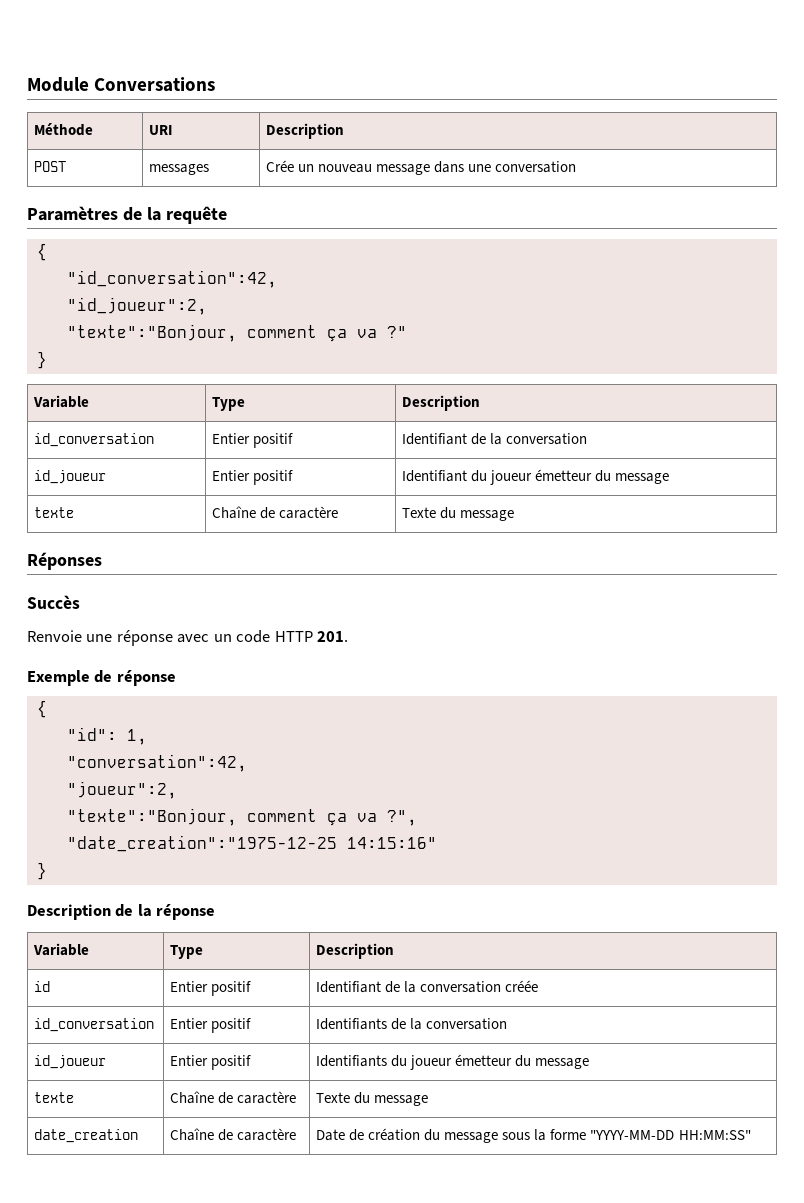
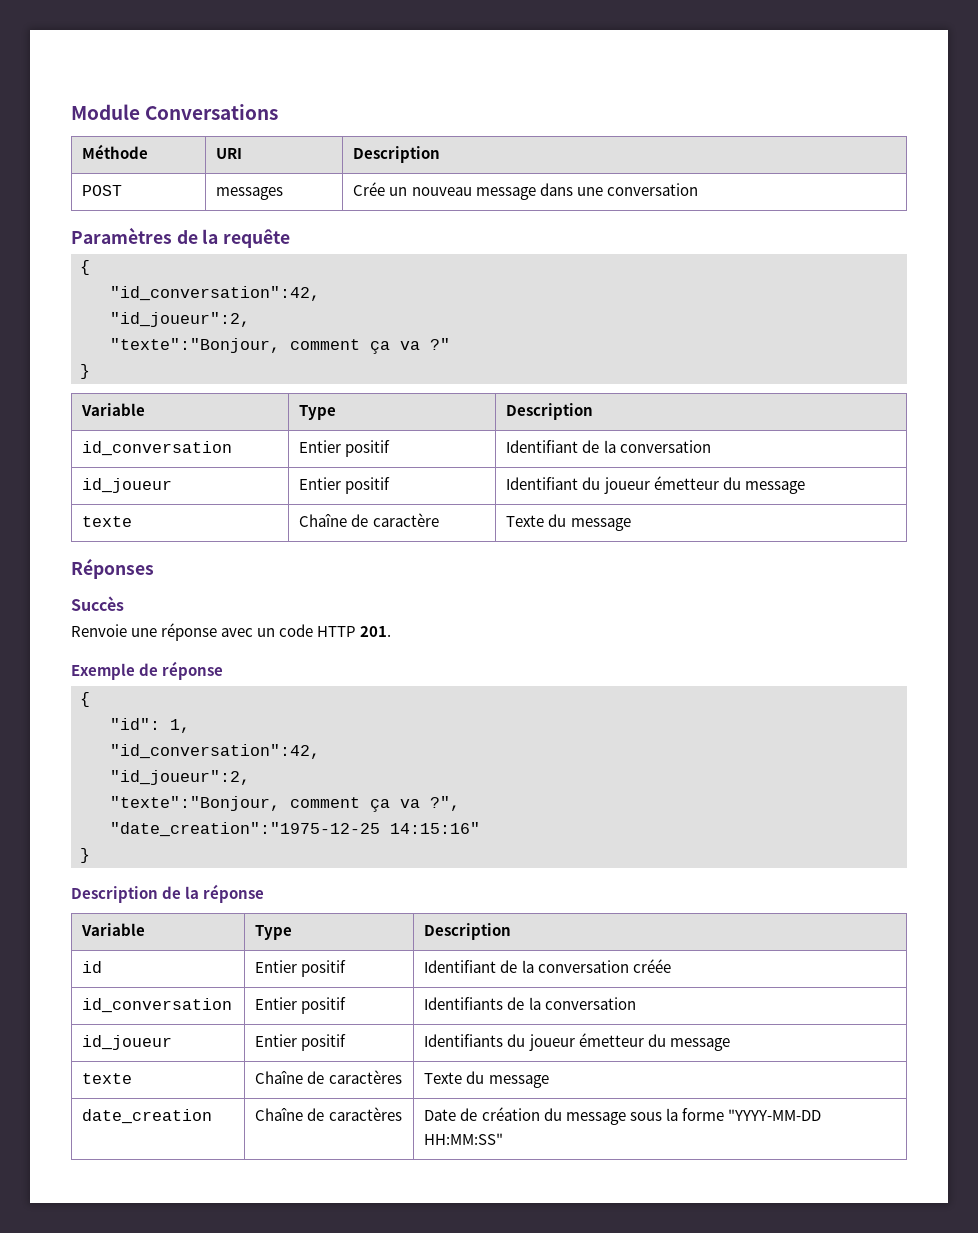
  "id": 1,
- "conversation":42,
- "joueur":2,
+ "id_conversation":42,
+ "id_joueur":2,
  id_joueur | Entier positif | Identifiants du joueur émetteur du message
- texte | Chaîne de caractère | Texte du message
+ texte | Chaîne de caractères | Texte du message
- date_creation | Chaîne de caractère | Date de création du message sous la forme "YYYY-MM-DD HH:MM:SS"
+ date_creation | Chaîne de caractères | Date de création du message sous la forme "YYYY-MM-DD HH:MM:SS"

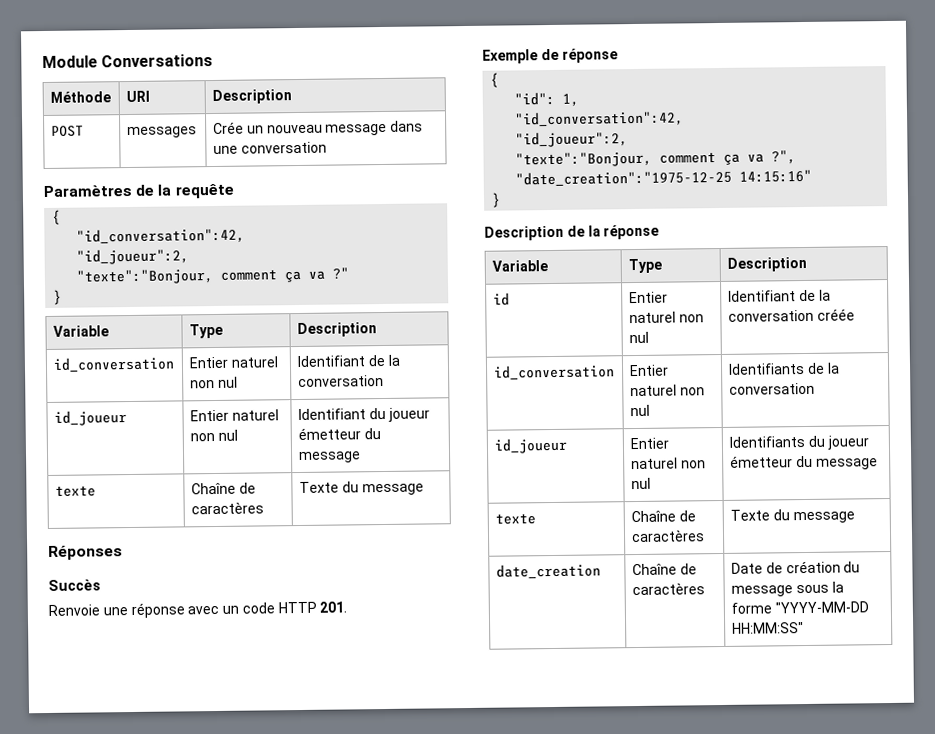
- id_conversation | Entier positif | Identifiant de la conversation
+ id_conversation | Entier naturel non nul | Identifiant de la conversation
- id_joueur | Entier positif | Identifiant du joueur émetteur du message
- texte | Chaîne de caractère | Texte du message
+ id_joueur | Entier naturel non nul | Identifiant du joueur émetteur du message
+ texte | Chaîne de caractères | Texte du message
- id | Entier positif | Identifiant de la conversation créée
+ id | Entier naturel non nul | Identifiant de la conversation créée
- id_conversation | Entier positif | Identifiants de la conversation
+ id_conversation | Entier naturel non nul | Identifiants de la conversation
- id_joueur | Entier positif | Identifiants du joueur émetteur du message
+ id_joueur | Entier naturel non nul | Identifiants du joueur émetteur du message

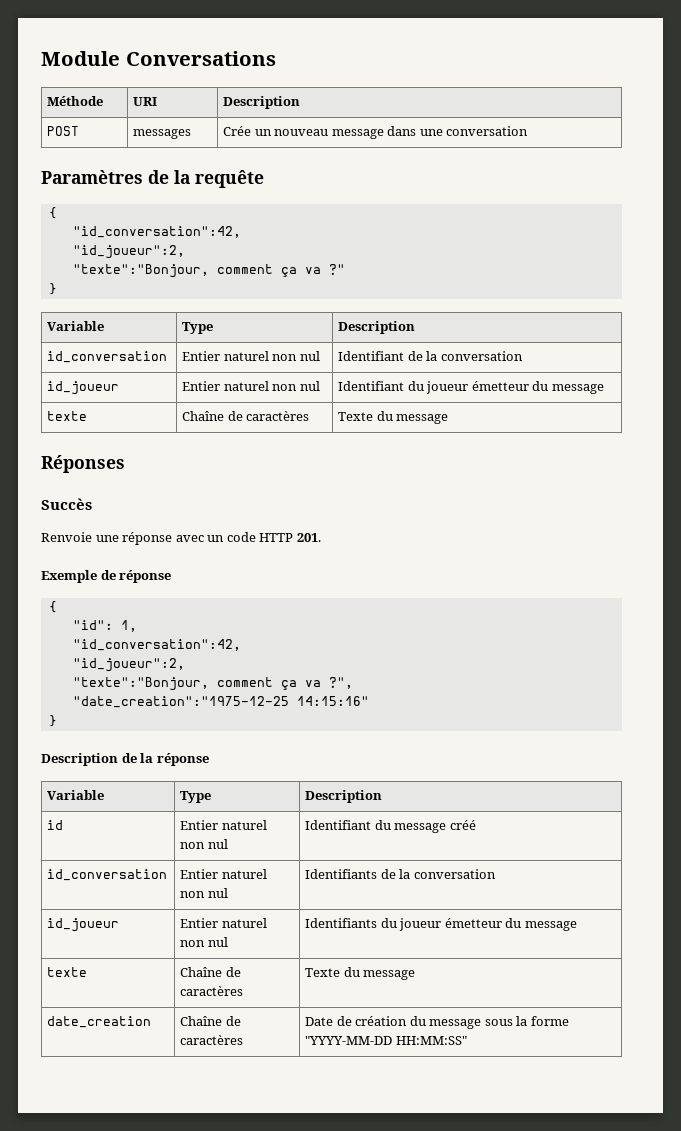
- id | Entier naturel non nul | Identifiant de la conversation créée
+ id | Entier naturel non nul | Identifiant du message créé

